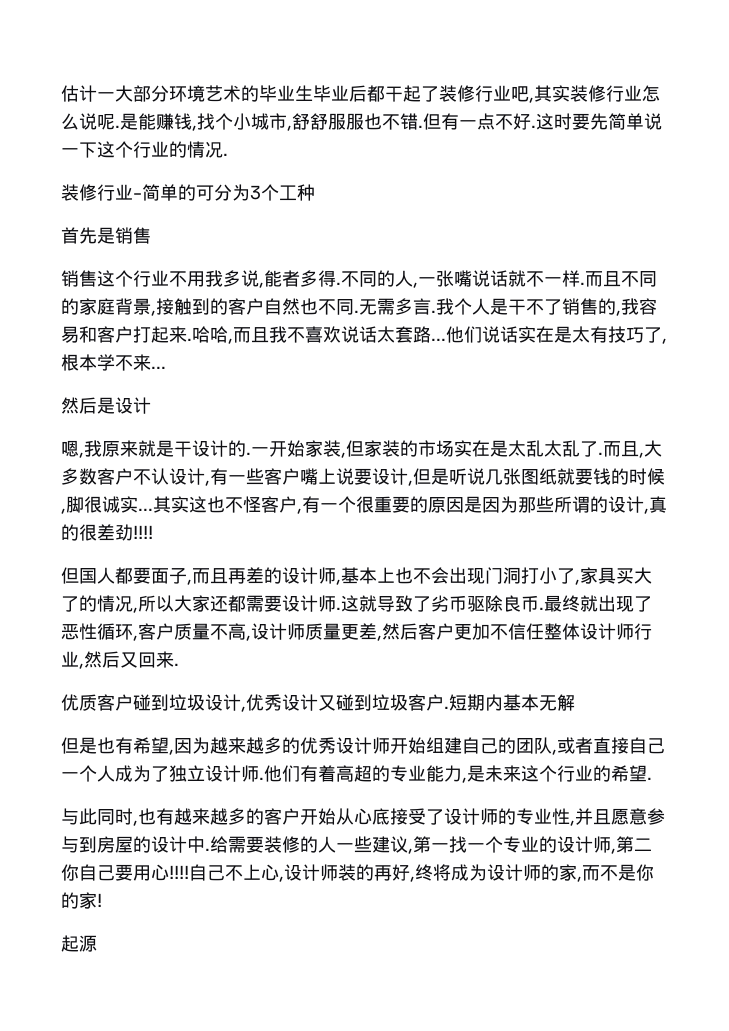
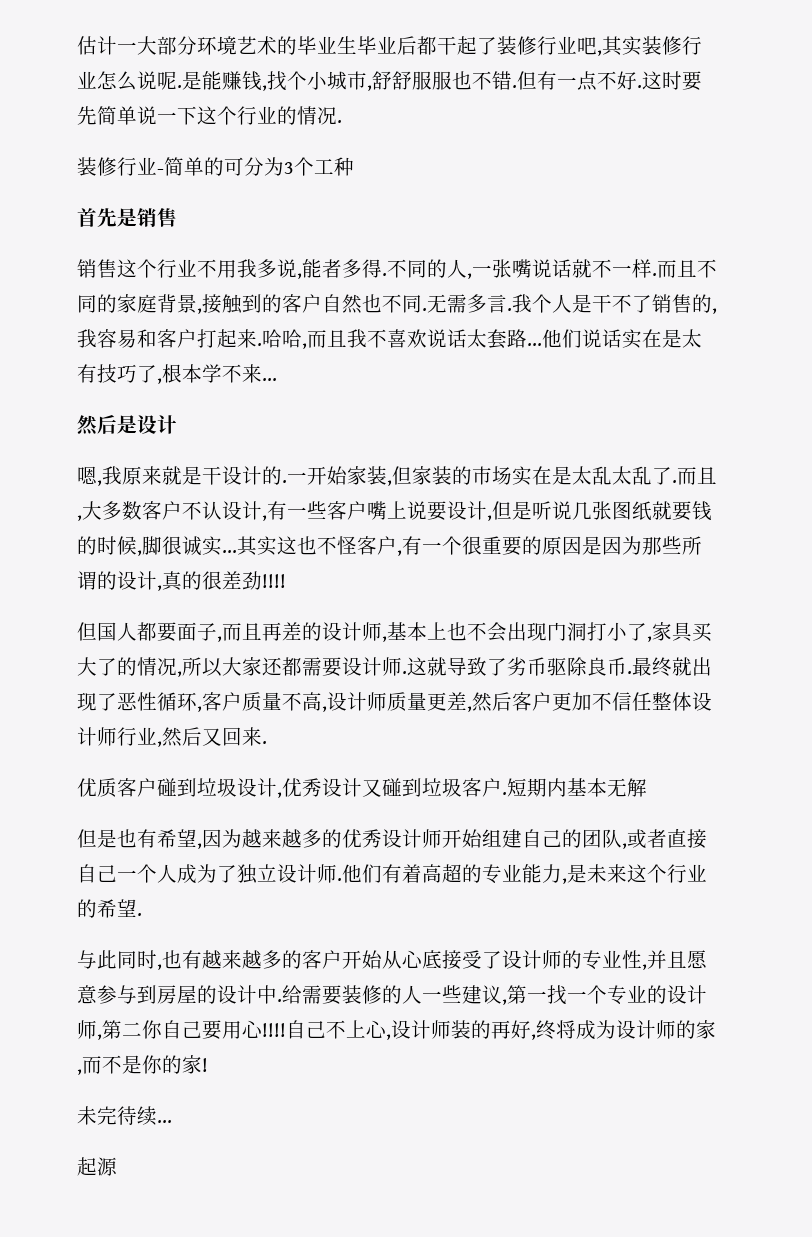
+ 未完待续...

